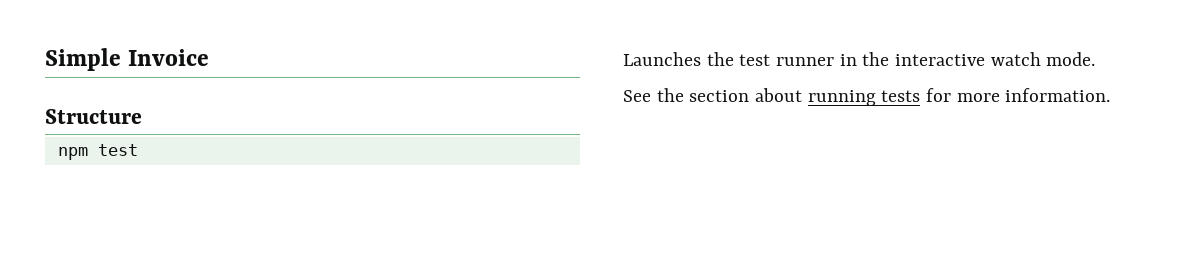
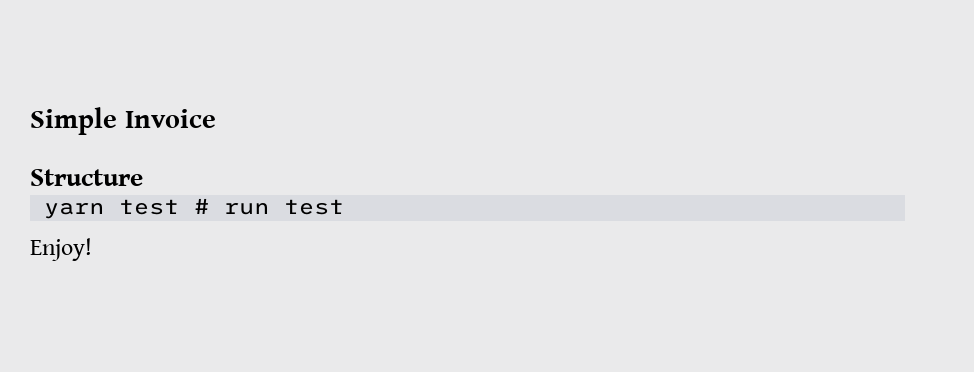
- npm test
- Launches the test runner in the interactive watch mode.
- See the section about running tests for more information.
+ yarn test # run test
+ Enjoy!

